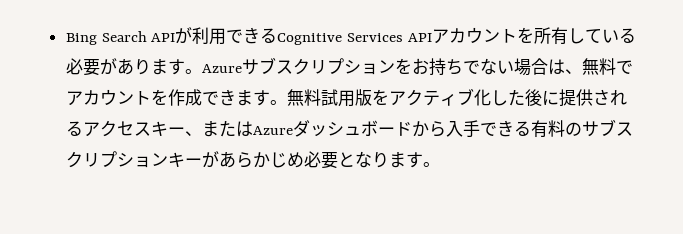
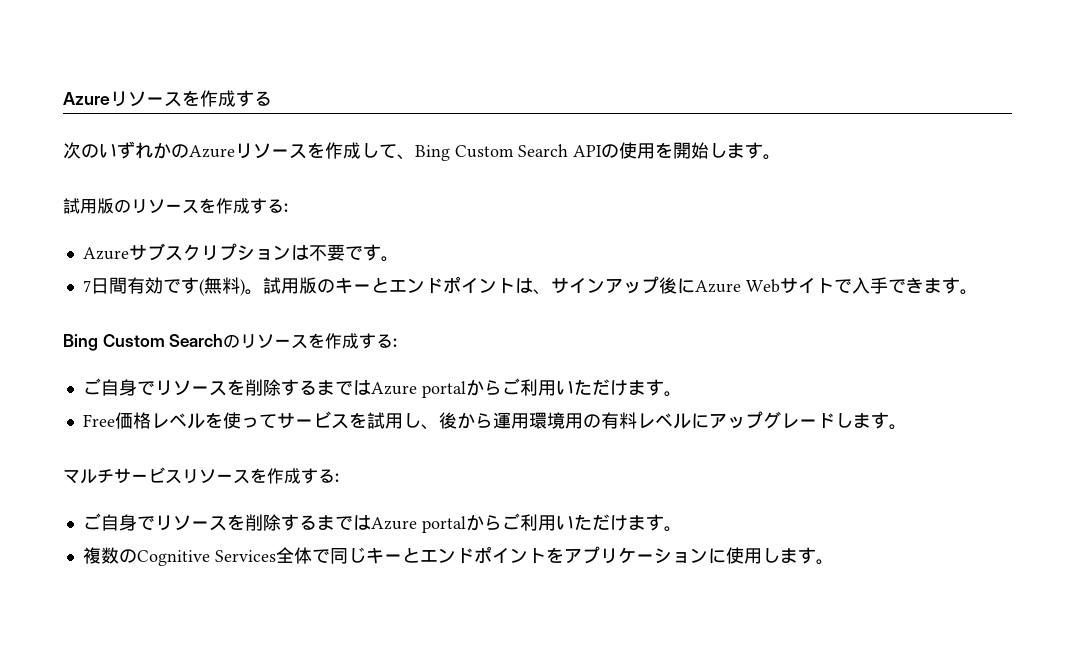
- Bing Search APIが利用できるCognitive Services APIアカウントを所有している必要があります。Azureサブスクリプションをお持ちでない場合は、無料でアカウントを作成できます。無料試用版をアクティブ化した後に提供されるアクセスキー、またはAzureダッシュボードから入手できる有料のサブスクリプションキーがあらかじめ必要となります。
+ Azureリソースを作成する
+ 次のいずれかのAzureリソースを作成して、Bing Custom Search APIの使用を開始します。
+ 試用版のリソースを作成する:
+ Azureサブスクリプションは不要です。
+ 7日間有効です(無料)。試用版のキーとエンドポイントは、サインアップ後にAzure Webサイトで入手できます。
+ Bing Custom Searchのリソースを作成する:
+ ご自身でリソースを削除するまではAzure portalからご利用いただけます。
+ Free価格レベルを使ってサービスを試用し、後から運用環境用の有料レベルにアップグレードします。
+ マルチサービスリソースを作成する:
+ ご自身でリソースを削除するまではAzure portalからご利用いただけます。
+ 複数のCognitive Services全体で同じキーとエンドポイントをアプリケーションに使用します。

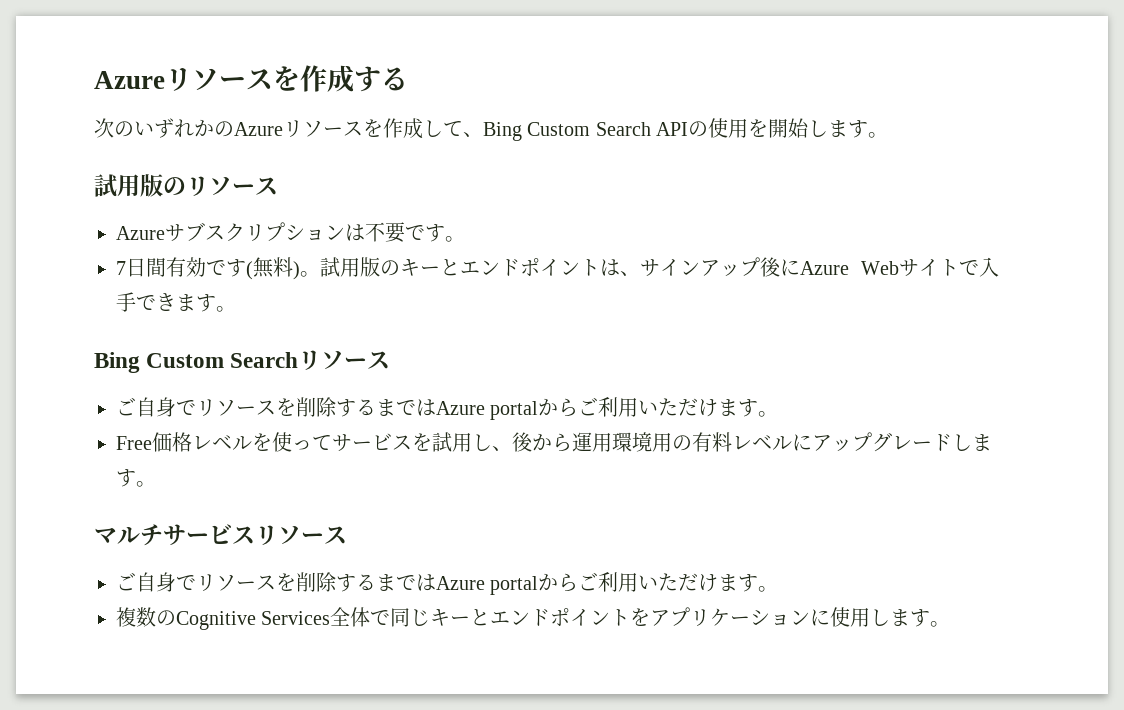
- 試用版のリソースを作成する:
+ 試用版のリソース
- Bing Custom Searchのリソースを作成する:
+ Bing Custom Searchリソース
- マルチサービスリソースを作成する:
+ マルチサービスリソース

